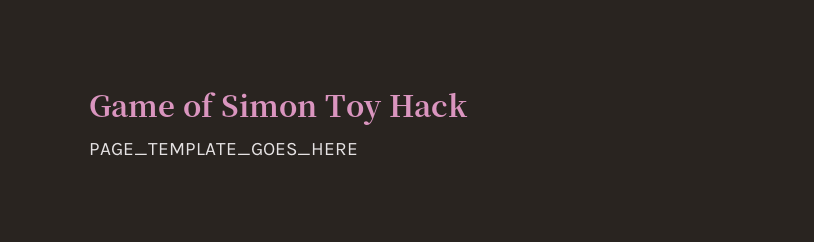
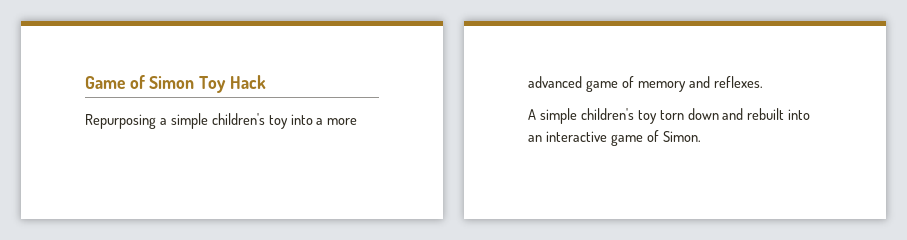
- PAGE_TEMPLATE_GOES_HERE
+ Repurposing a simple children's toy into a more advanced game of memory and reflexes.
+ A simple children's toy torn down and rebuilt into an interactive game of Simon.

